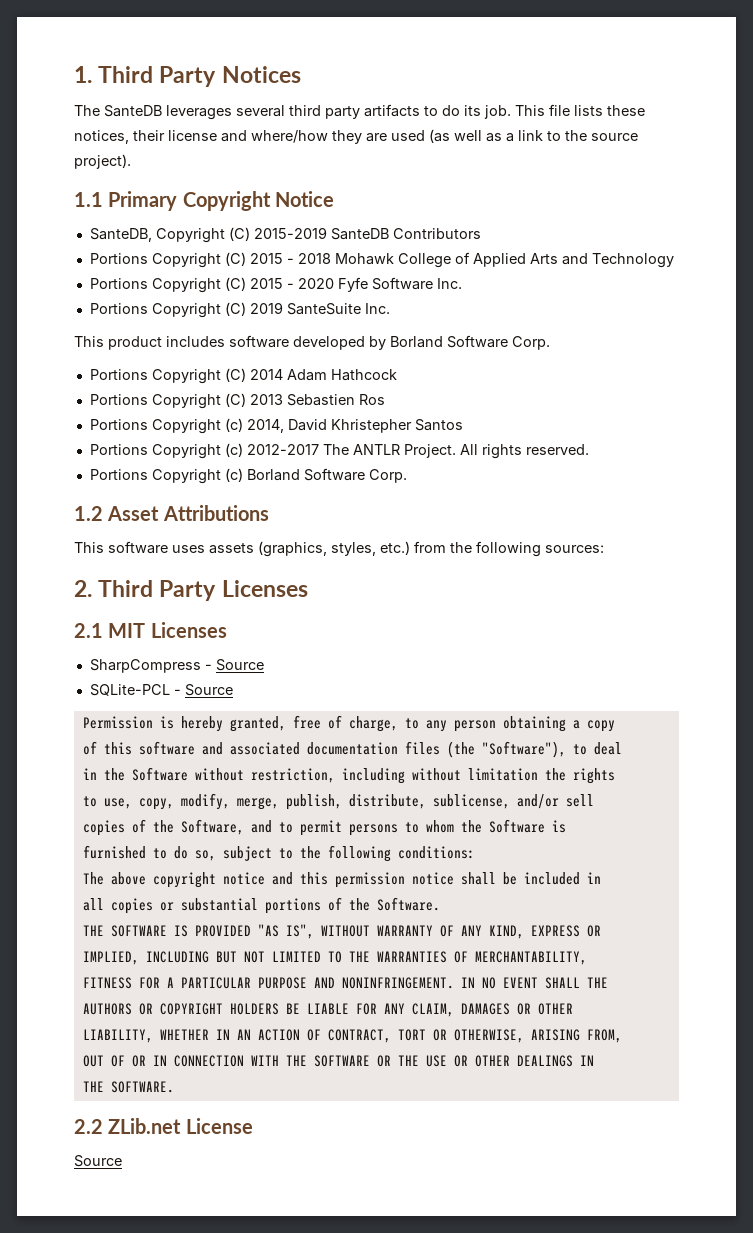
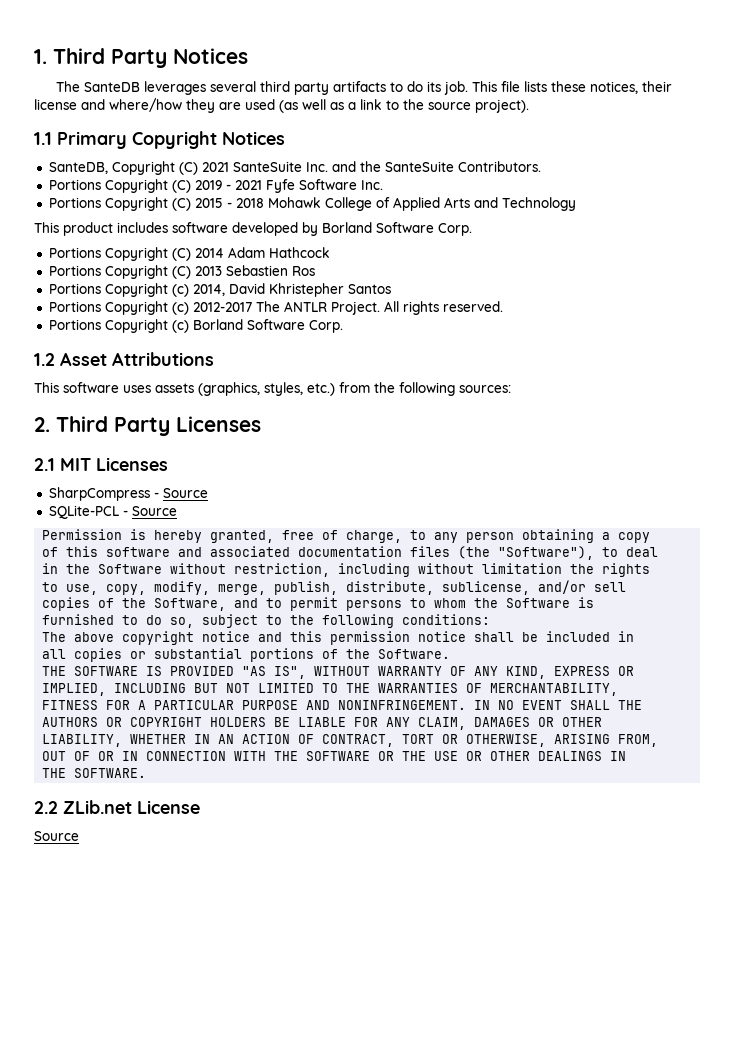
- 1.1 Primary Copyright Notice
+ 1.1 Primary Copyright Notices
- SanteDB, Copyright (C) 2015-2019 SanteDB Contributors
+ SanteDB, Copyright (C) 2021 SanteSuite Inc. and the SanteSuite Contributors.
+ Portions Copyright (C) 2019 - 2021 Fyfe Software Inc.
- Portions Copyright (C) 2015 - 2020 Fyfe Software Inc.
- Portions Copyright (C) 2019 SanteSuite Inc.

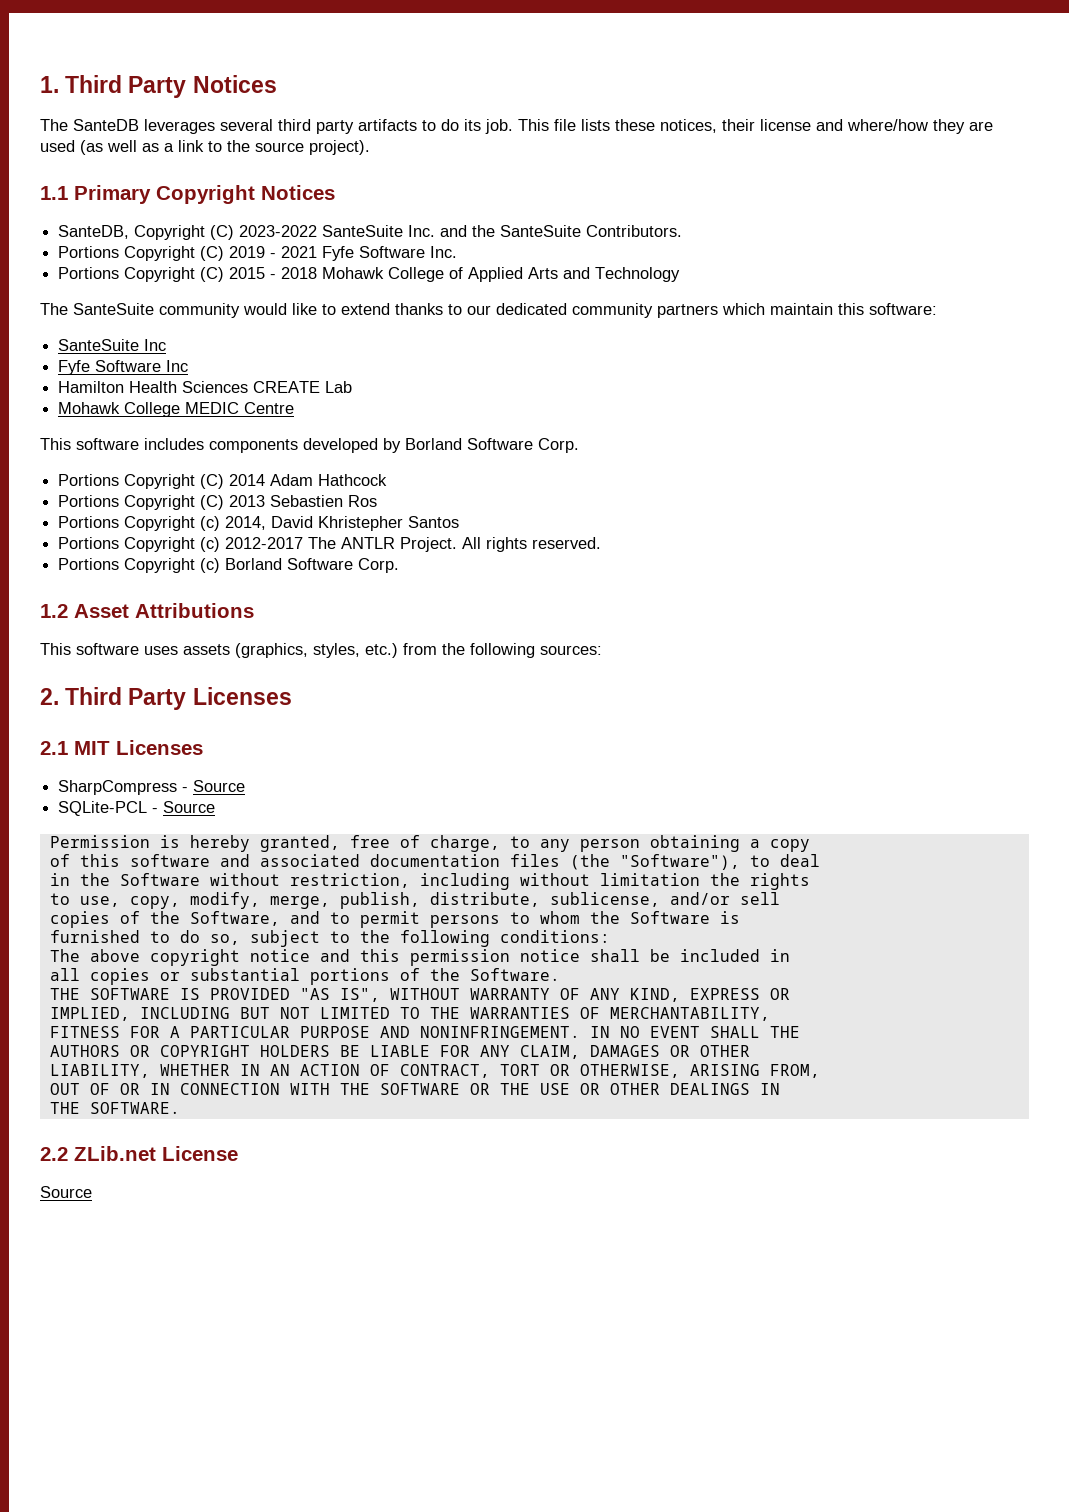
- SanteDB, Copyright (C) 2021 SanteSuite Inc. and the SanteSuite Contributors.
+ SanteDB, Copyright (C) 2023-2022 SanteSuite Inc. and the SanteSuite Contributors.
- This product includes software developed by Borland Software Corp.
+ The SanteSuite community would like to extend thanks to our dedicated community partners which maintain this software:
+ SanteSuite Inc
+ Fyfe Software Inc
+ Hamilton Health Sciences CREATE Lab
+ Mohawk College MEDIC Centre
+ This software includes components developed by Borland Software Corp.

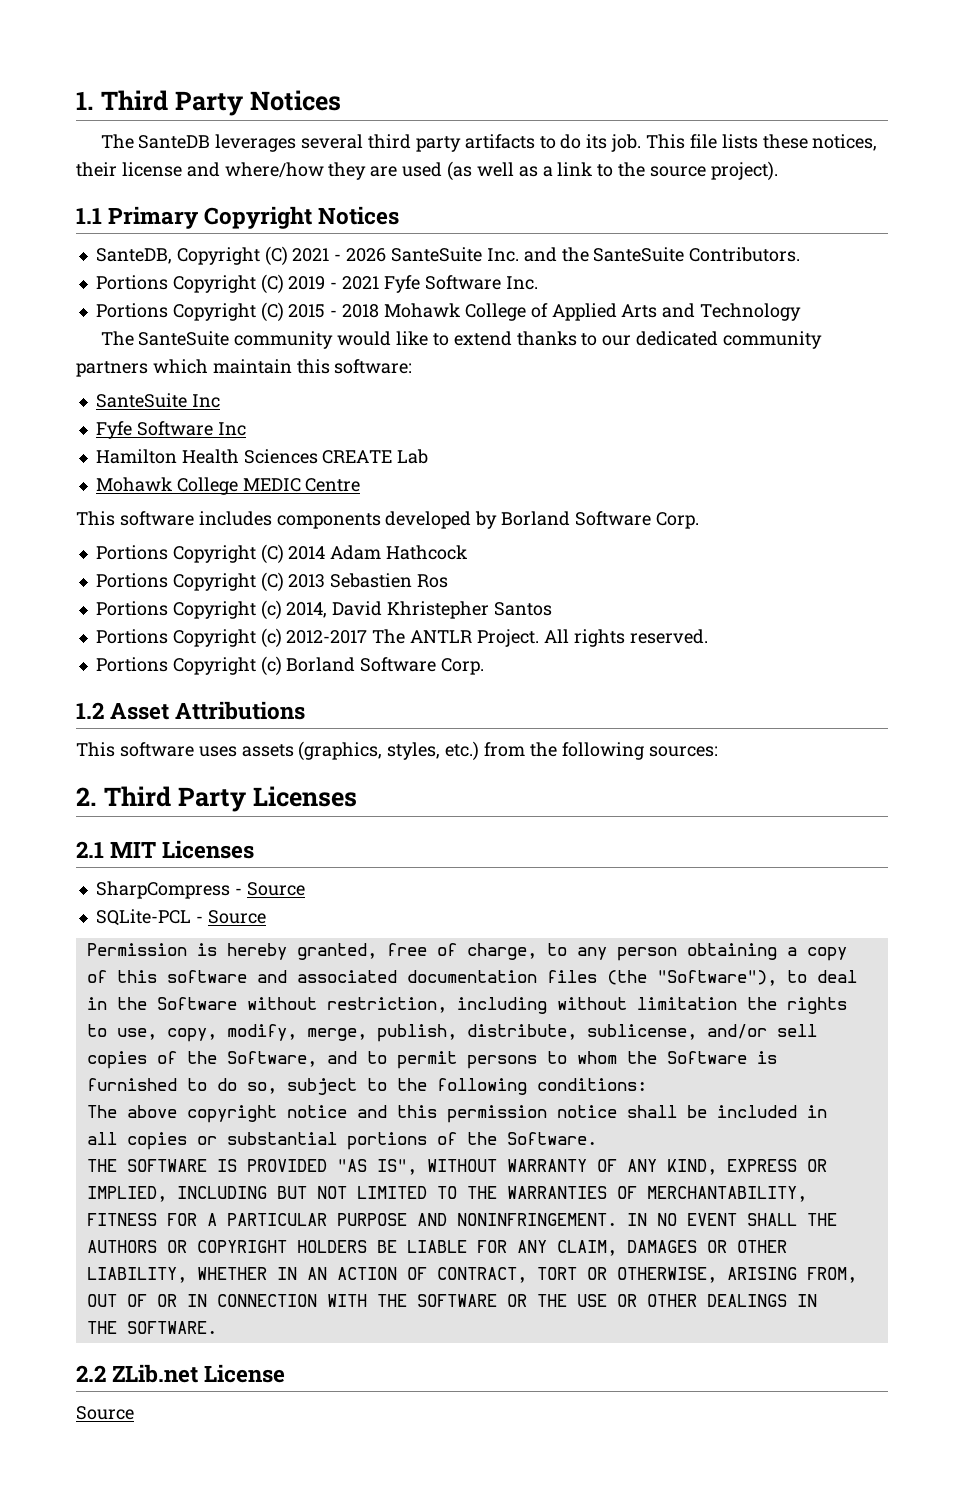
- SanteDB, Copyright (C) 2023-2022 SanteSuite Inc. and the SanteSuite Contributors.
+ SanteDB, Copyright (C) 2021 - 2026 SanteSuite Inc. and the SanteSuite Contributors.

